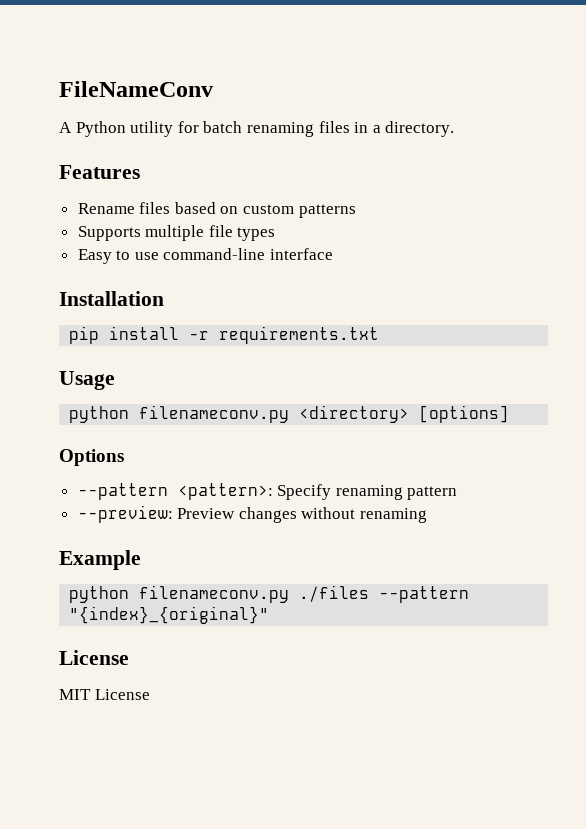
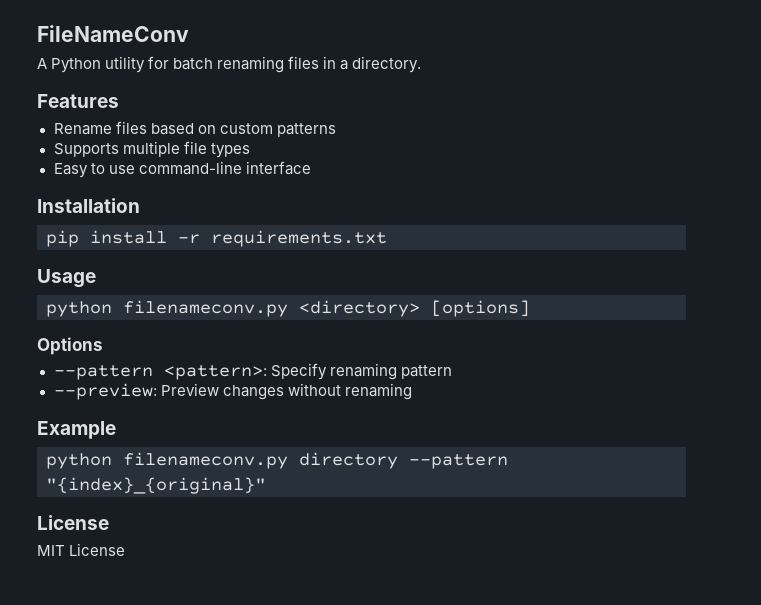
- python filenameconv.py ./files --pattern "{index}_{original}"
+ python filenameconv.py directory --pattern "{index}_{original}"

